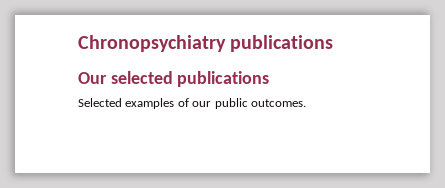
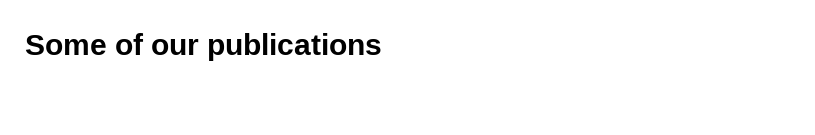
- Chronopsychiatry publications
- Our selected publications
- Selected examples of our public outcomes.
+ Some of our publications

